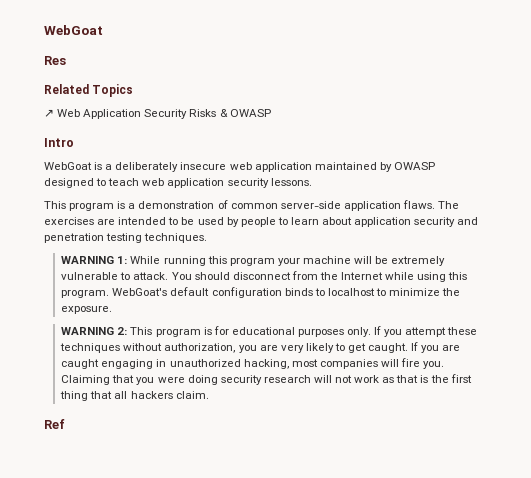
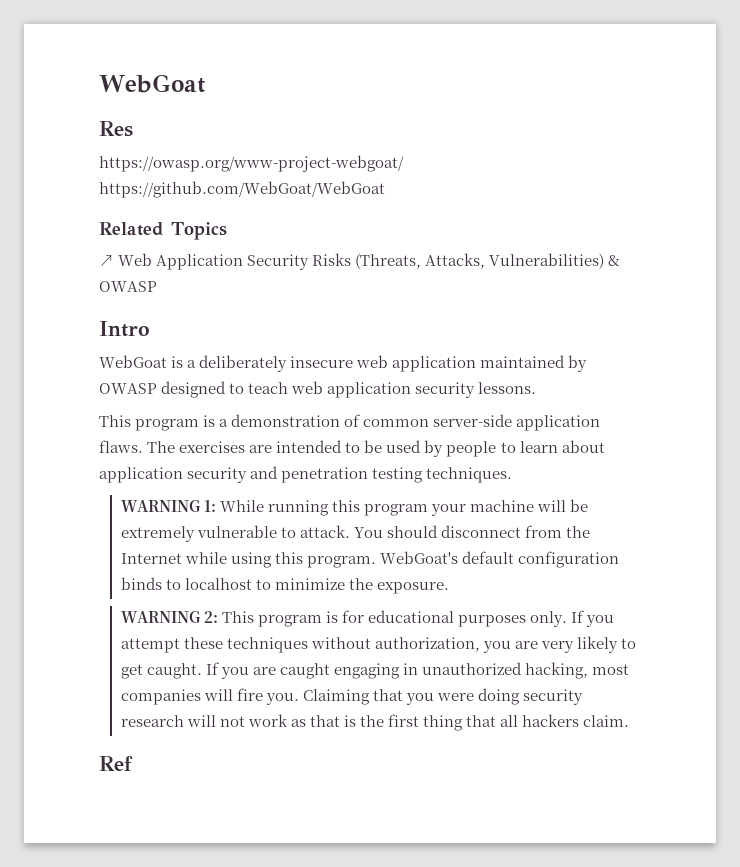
+ https://owasp.org/www-project-webgoat/ https://github.com/WebGoat/WebGoat
- ↗ Web Application Security Risks & OWASP
+ ↗ Web Application Security Risks (Threats, Attacks, Vulnerabilities) & OWASP

